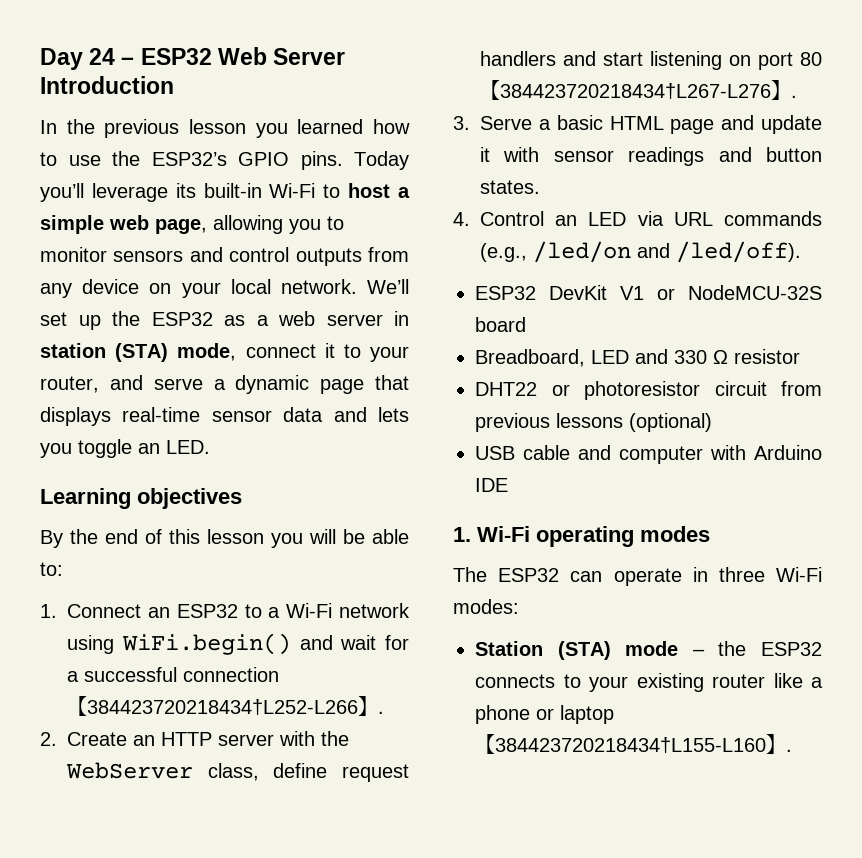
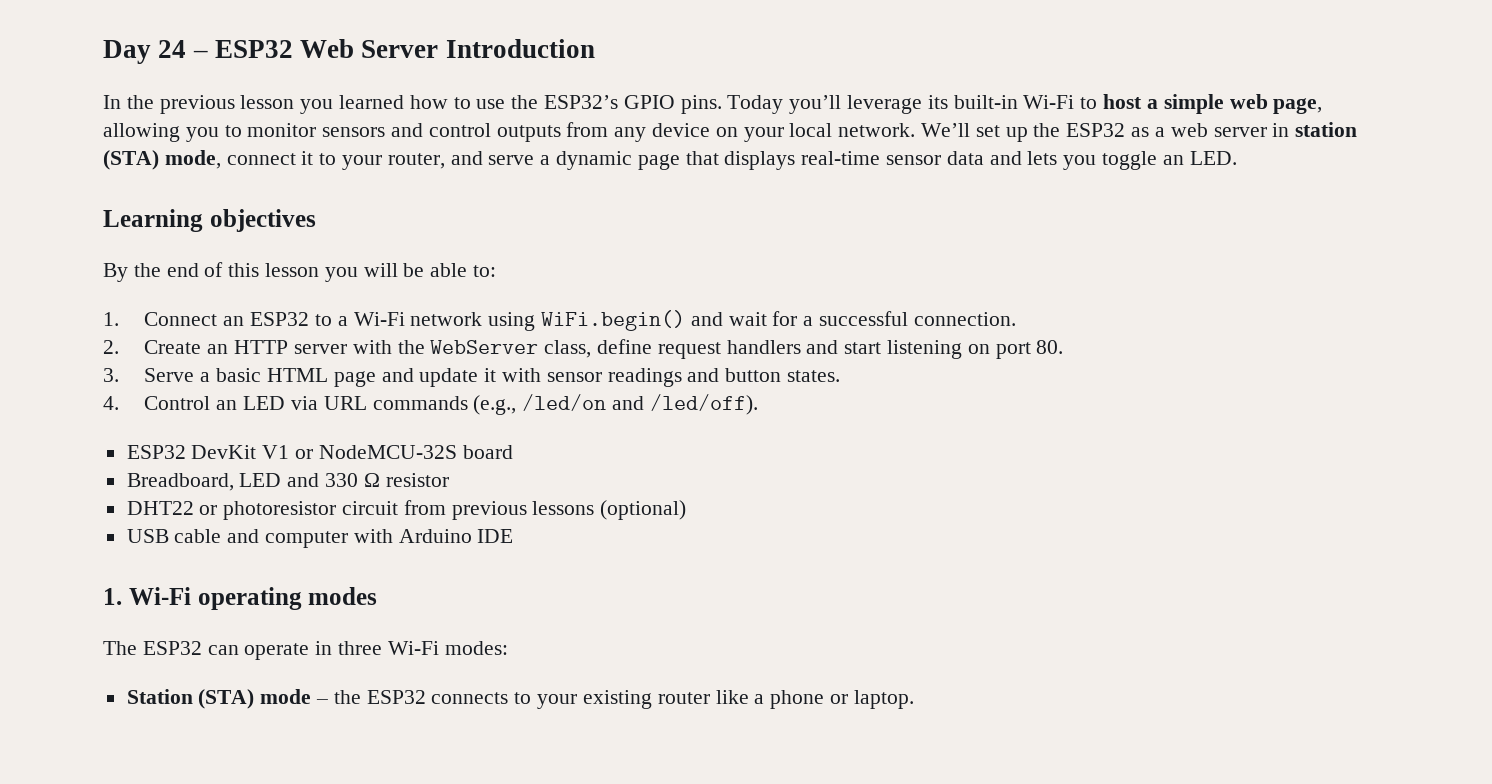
- 1. Connect an ESP32 to a Wi‑Fi network using WiFi.begin() and wait for a successful connection【384423720218434†L252-L266】.
+ 1. Connect an ESP32 to a Wi‑Fi network using WiFi.begin() and wait for a successful connection.
- 2. Create an HTTP server with the WebServer class, define request handlers and start listening on port 80【384423720218434†L267-L276】.
+ 2. Create an HTTP server with the WebServer class, define request handlers and start listening on port 80.
- Station (STA) mode – the ESP32 connects to your existing router like a phone or laptop【384423720218434†L155-L160】.
+ Station (STA) mode – the ESP32 connects to your existing router like a phone or laptop.

